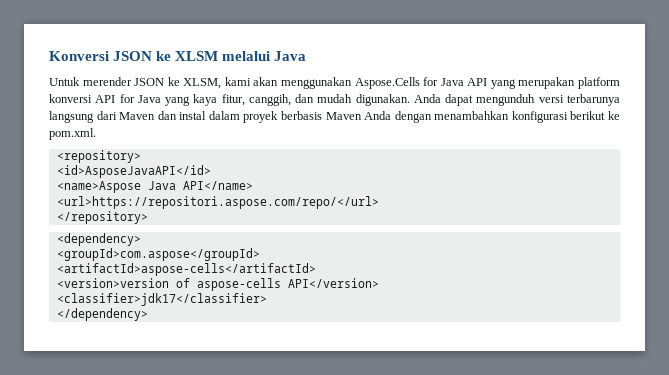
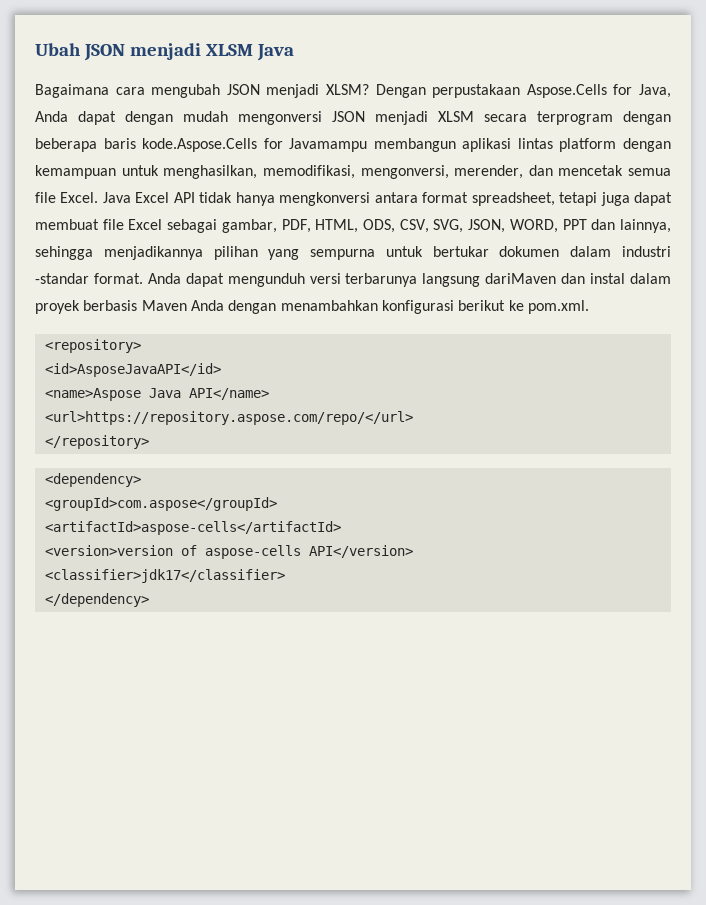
- Konversi JSON ke XLSM melalui Java
- Untuk merender JSON ke XLSM, kami akan menggunakan Aspose.Cells for Java API yang merupakan platform konversi API for Java yang kaya fitur, canggih, dan mudah digunakan.
+ Ubah JSON menjadi XLSM Java
+ Bagaimana cara mengubah JSON menjadi XLSM? Dengan perpustakaan Aspose.Cells for Java, Anda dapat dengan mudah mengonversi JSON menjadi XLSM secara terprogram dengan beberapa baris kode.Aspose.Cells for Javamampu membangun aplikasi lintas platform dengan kemampuan untuk menghasilkan, memodifikasi, mengonversi, merender, dan mencetak semua file Excel. Java Excel API tidak hanya mengkonversi antara format spreadsheet, tetapi juga dapat membuat file Excel sebagai gambar, PDF, HTML, ODS, CSV, SVG, JSON, WORD, PPT dan lainnya, sehingga menjadikannya pilihan yang sempurna untuk bertukar dokumen dalam industri -standar format.
- Anda dapat mengunduh versi terbarunya langsung dari Maven dan instal dalam proyek berbasis Maven Anda dengan menambahkan konfigurasi berikut ke pom.xml.
+ Anda dapat mengunduh versi terbarunya langsung dariMaven dan instal dalam proyek berbasis Maven Anda dengan menambahkan konfigurasi berikut ke pom.xml.
- <url>https://repositori.aspose.com/repo/</url>
+ <url>https://repository.aspose.com/repo/</url>

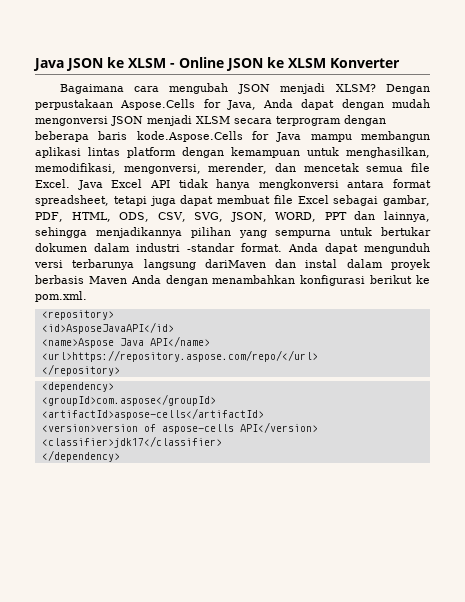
- Ubah JSON menjadi XLSM Java
+ Java JSON ke XLSM - Online JSON ke XLSM Konverter
- Dengan perpustakaan Aspose.Cells for Java, Anda dapat dengan mudah mengonversi JSON menjadi XLSM secara terprogram dengan beberapa baris kode.Aspose.Cells for Javamampu membangun aplikasi lintas platform dengan kemampuan untuk menghasilkan, memodifikasi, mengonversi, merender, dan mencetak semua file Excel.
+ Dengan perpustakaan Aspose.Cells for Java, Anda dapat dengan mudah mengonversi JSON menjadi XLSM secara terprogram dengan beberapa baris kode.Aspose.Cells for Java mampu membangun aplikasi lintas platform dengan kemampuan untuk menghasilkan, memodifikasi, mengonversi, merender, dan mencetak semua file Excel.

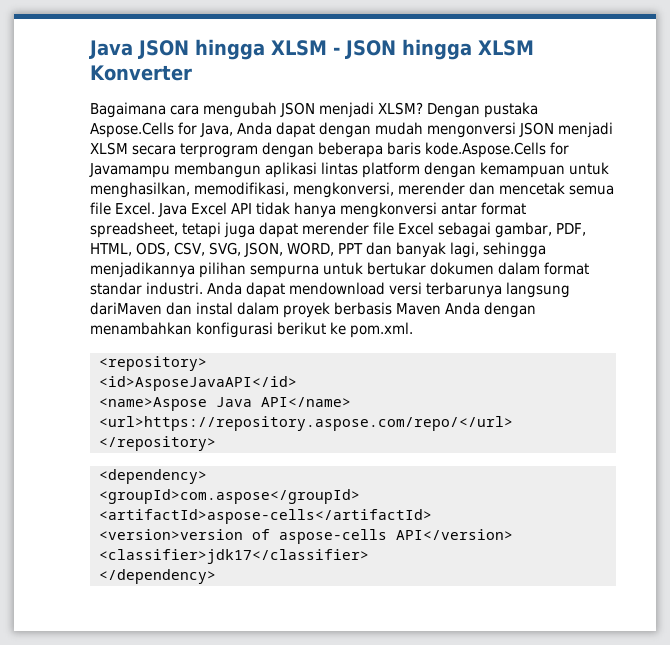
- Java JSON ke XLSM - Online JSON ke XLSM Konverter
+ Java JSON hingga XLSM - JSON hingga XLSM Konverter
- Dengan perpustakaan Aspose.Cells for Java, Anda dapat dengan mudah mengonversi JSON menjadi XLSM secara terprogram dengan beberapa baris kode.Aspose.Cells for Java mampu membangun aplikasi lintas platform dengan kemampuan untuk menghasilkan, memodifikasi, mengonversi, merender, dan mencetak semua file Excel.
+ Dengan pustaka Aspose.Cells for Java, Anda dapat dengan mudah mengonversi JSON menjadi XLSM secara terprogram dengan beberapa baris kode.Aspose.Cells for Javamampu membangun aplikasi lintas platform dengan kemampuan untuk menghasilkan, memodifikasi, mengkonversi, merender dan mencetak semua file Excel.
- Java Excel API tidak hanya mengkonversi antara format spreadsheet, tetapi juga dapat membuat file Excel sebagai gambar, PDF, HTML, ODS, CSV, SVG, JSON, WORD, PPT dan lainnya, sehingga menjadikannya pilihan yang sempurna untuk bertukar dokumen dalam industri -standar format. Anda dapat mengunduh versi terbarunya langsung dariMaven dan instal dalam proyek berbasis Maven Anda dengan menambahkan konfigurasi berikut ke pom.xml.
+ Java Excel API tidak hanya mengkonversi antar format spreadsheet, tetapi juga dapat merender file Excel sebagai gambar, PDF, HTML, ODS, CSV, SVG, JSON, WORD, PPT dan banyak lagi, sehingga menjadikannya pilihan sempurna untuk bertukar dokumen dalam format standar industri. Anda dapat mendownload versi terbarunya langsung dariMaven dan instal dalam proyek berbasis Maven Anda dengan menambahkan konfigurasi berikut ke pom.xml.

